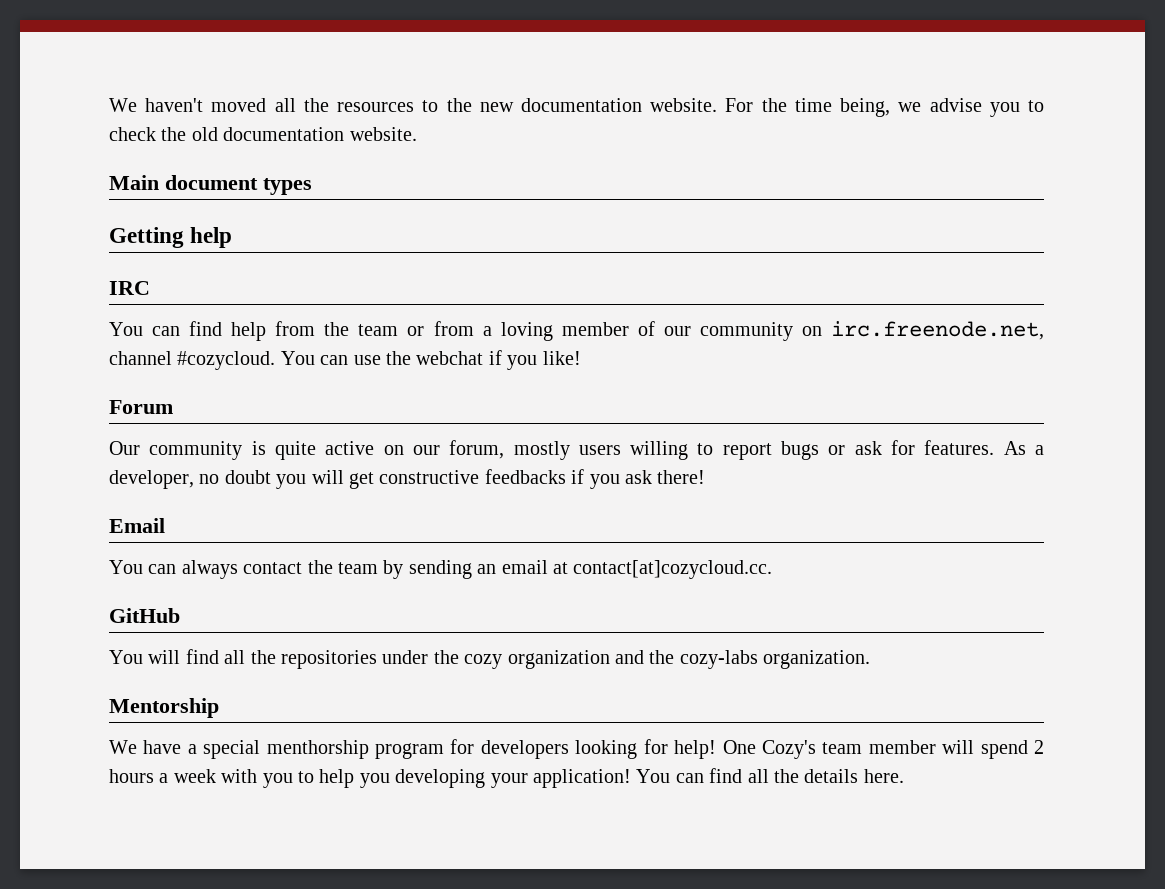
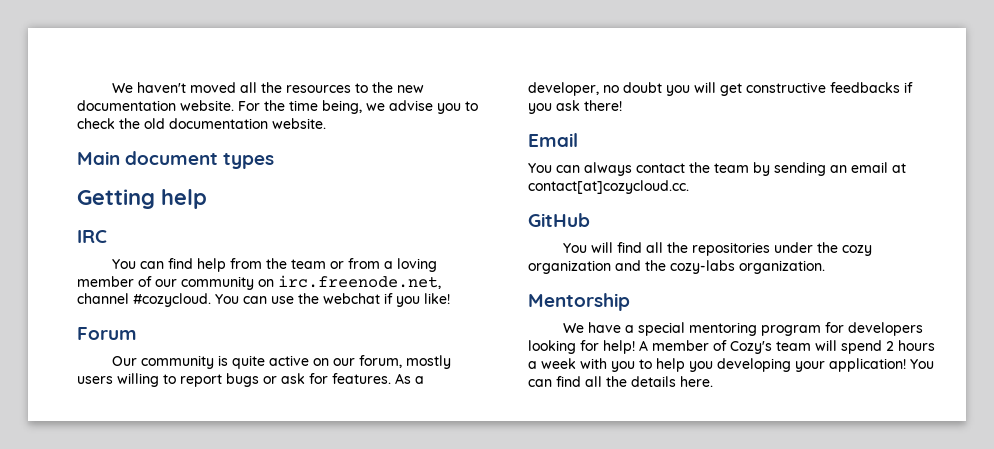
- We have a special menthorship program for developers looking for help!
+ We have a special mentoring program for developers looking for help!
- One Cozy's team member will spend 2 hours a week with you to help you developing your application!
+ A member of Cozy's team will spend 2 hours a week with you to help you developing your application!

